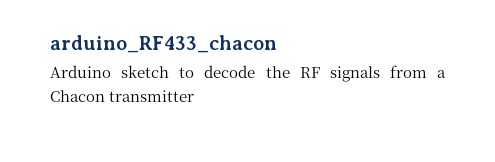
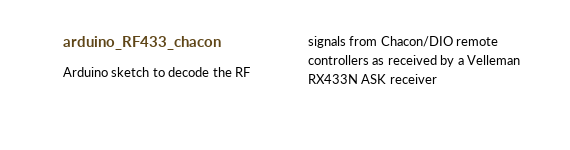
- Arduino sketch to decode the RF signals from a Chacon transmitter
+ Arduino sketch to decode the RF signals from Chacon/DIO remote controllers as received by a Velleman RX433N ASK receiver

